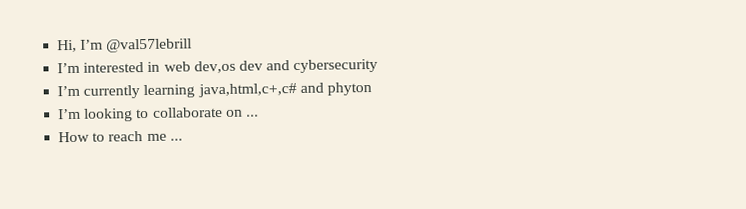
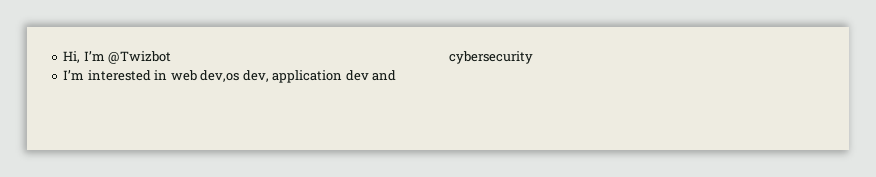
- Hi, I’m @val57lebrill
+ Hi, I’m @Twizbot
- I’m interested in web dev,os dev and cybersecurity
+ I’m interested in web dev,os dev, application dev and cybersecurity
- I’m currently learning java,html,c+,c# and phyton
- I’m looking to collaborate on ...
- How to reach me ...

